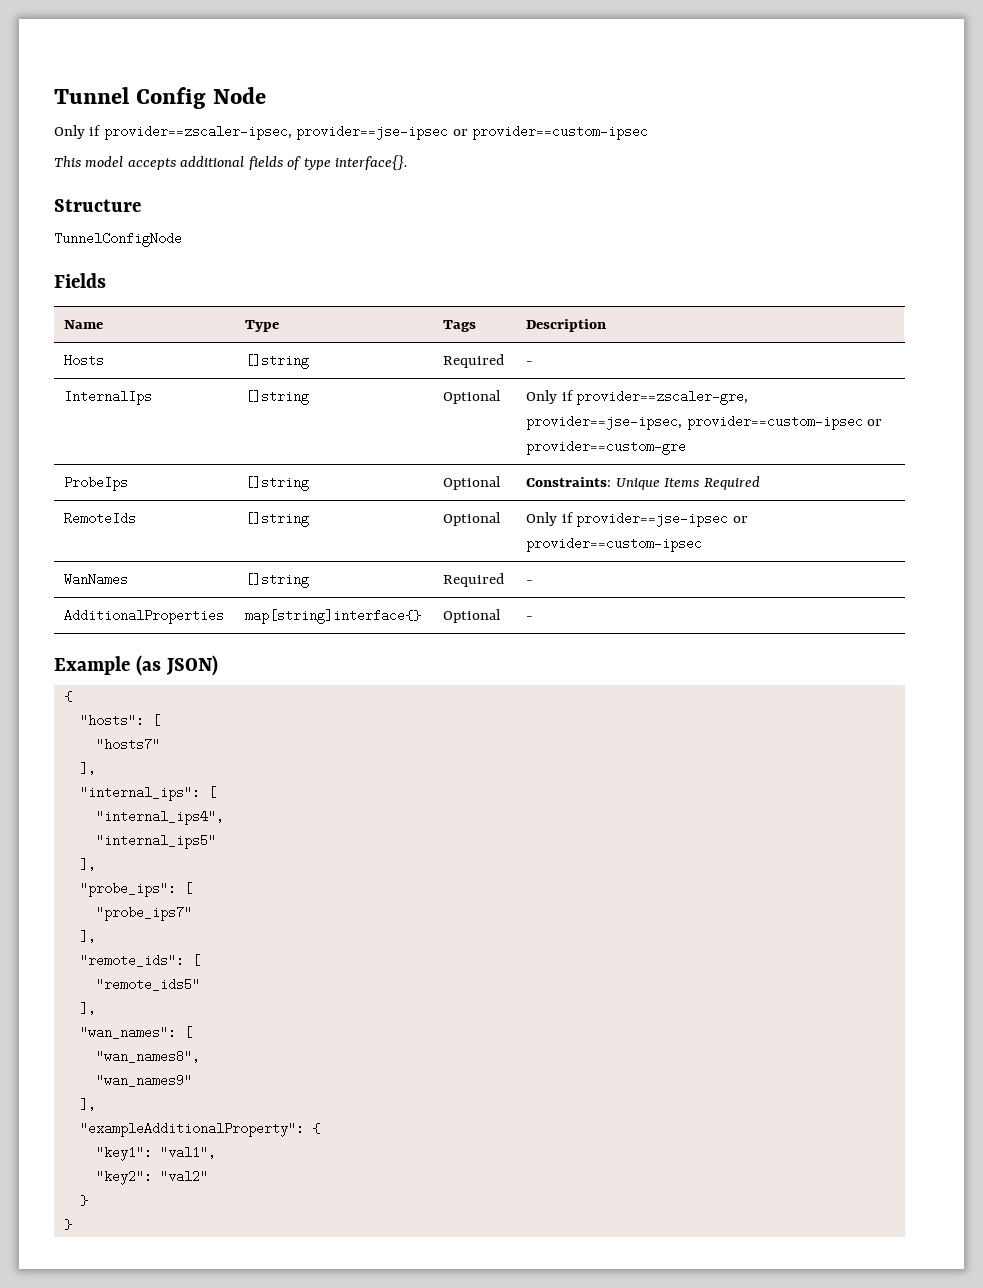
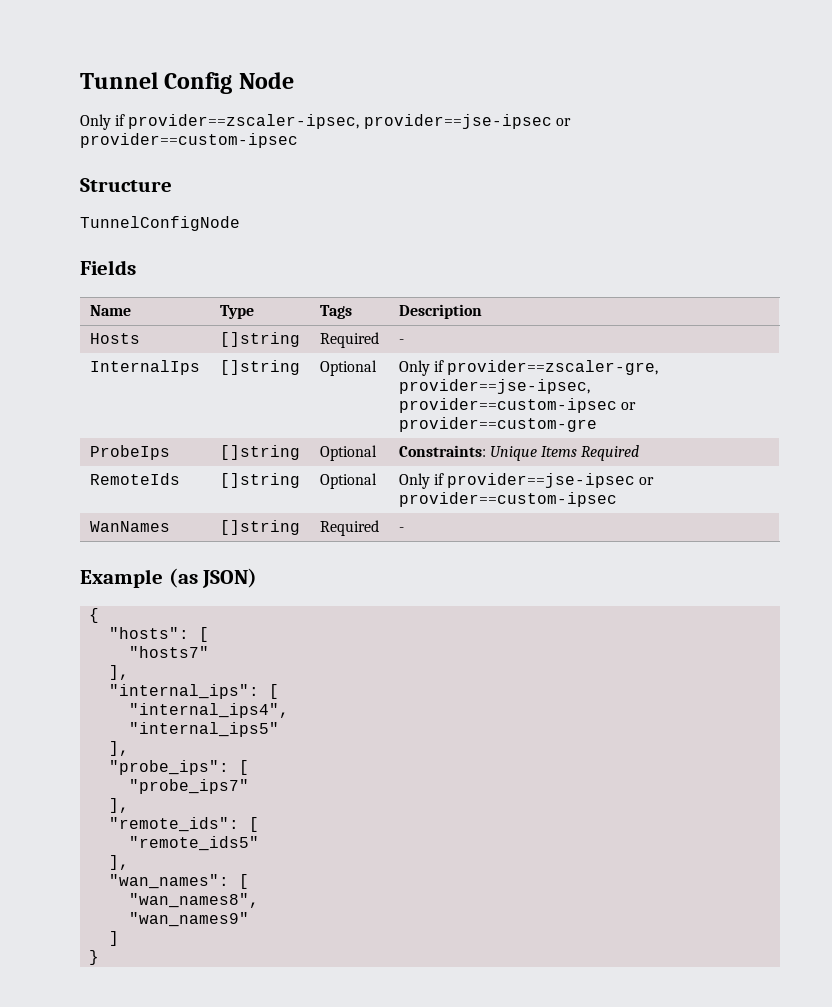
- This model accepts additional fields of type interface{}.
- AdditionalProperties | map[string]interface{} | Optional | -
  "wan_names9"
- ],
- "exampleAdditionalProperty": {
- "key1": "val1",
- "key2": "val2"
- }
+ ]

